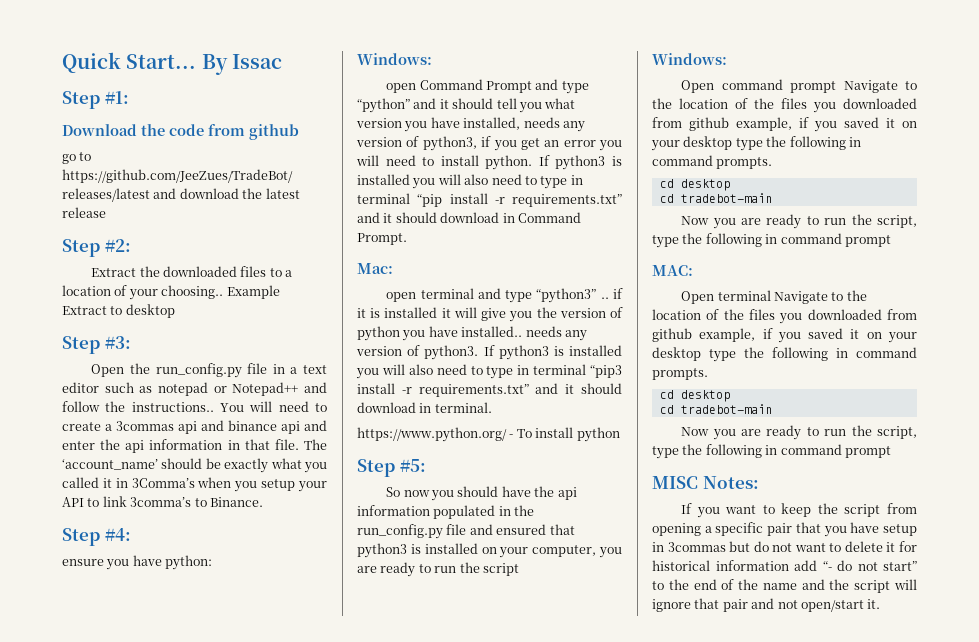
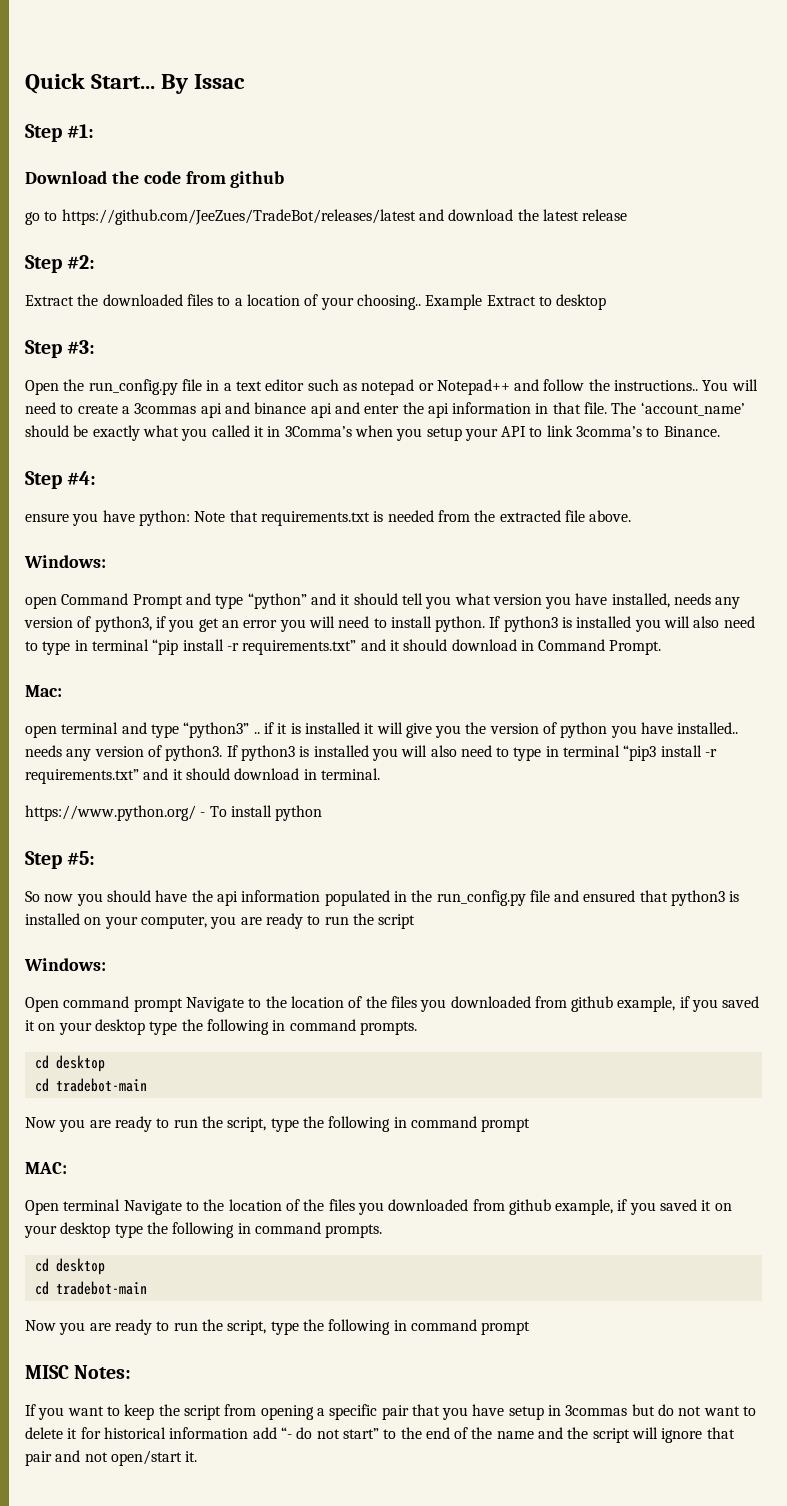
- ensure you have python:
+ ensure you have python: Note that requirements.txt is needed from the extracted file above.

